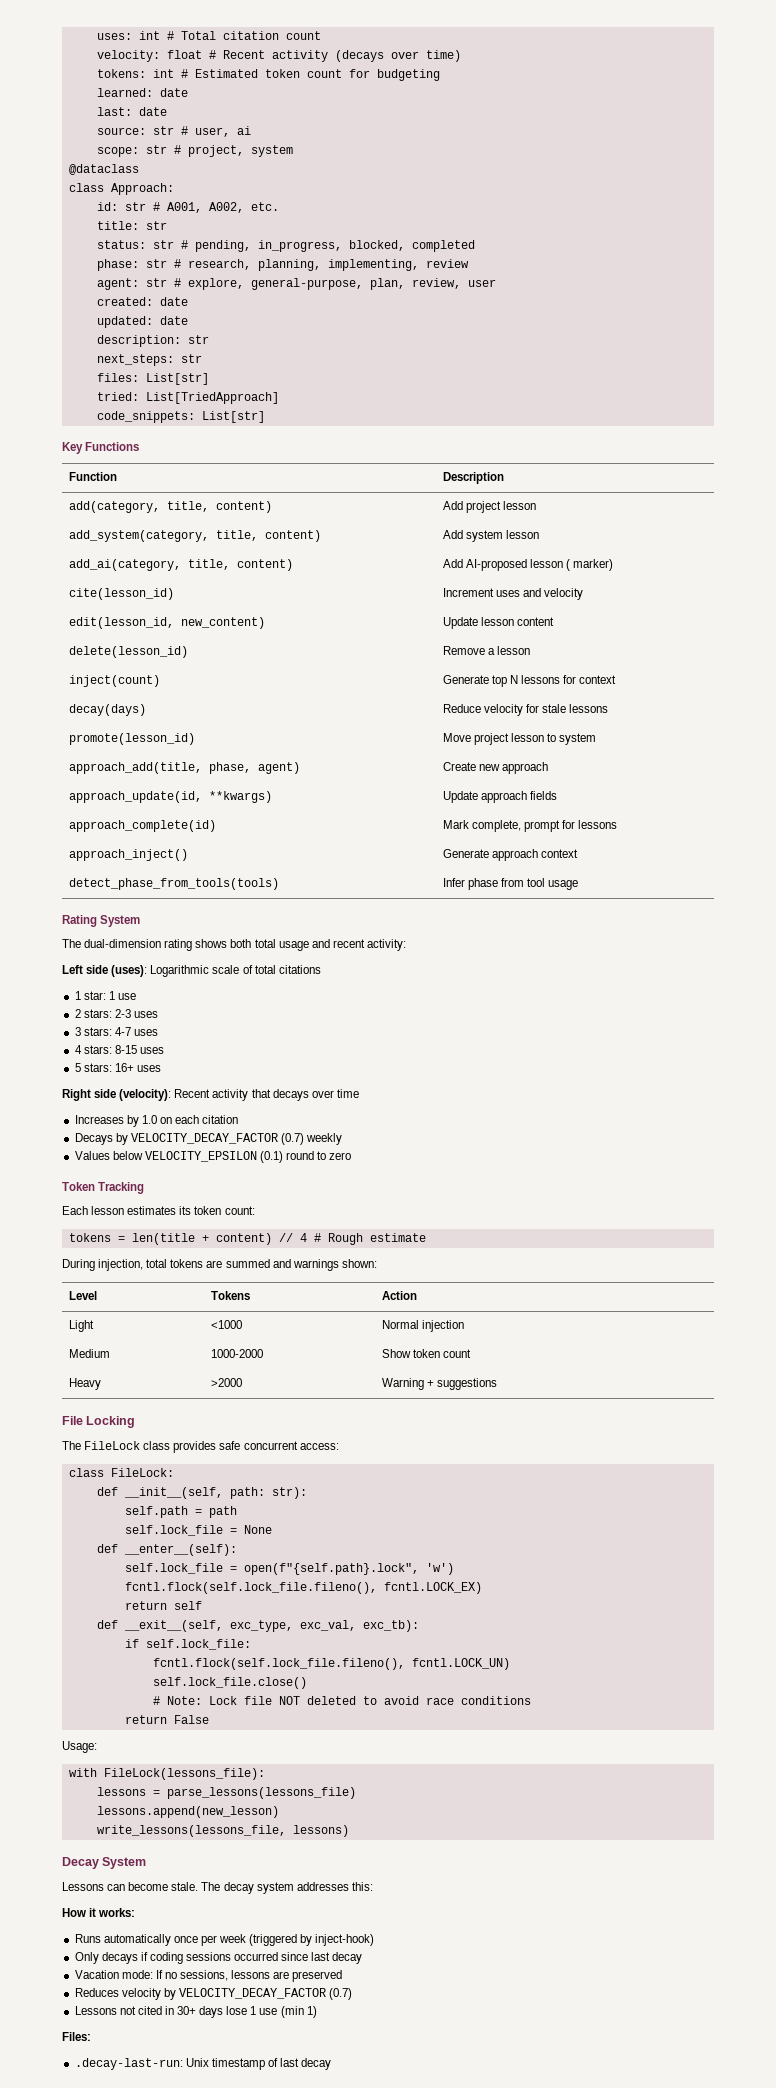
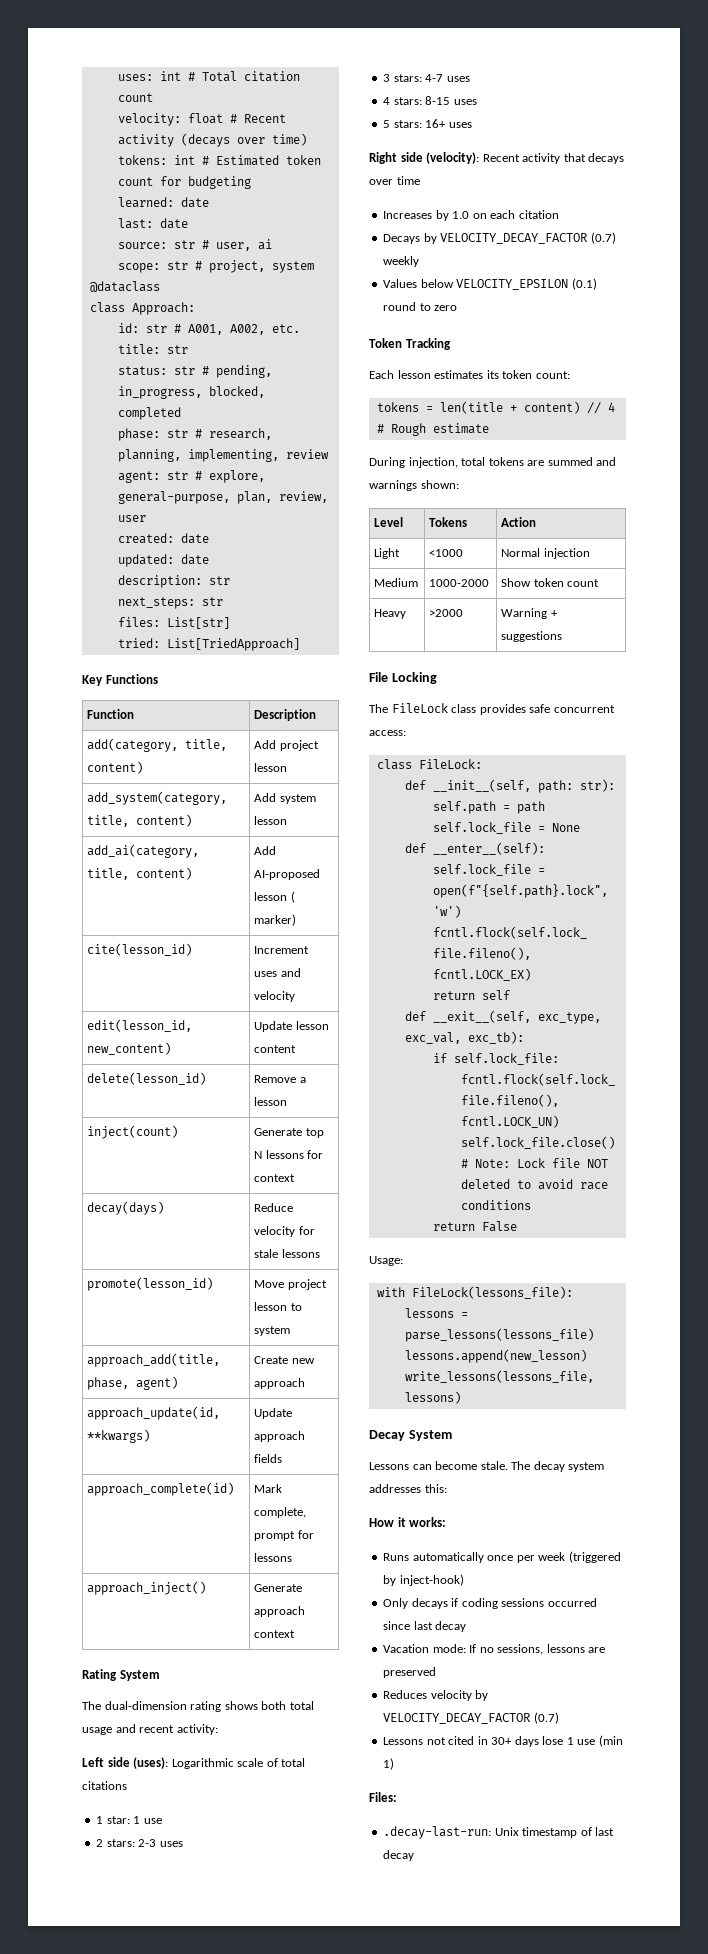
- code_snippets: List[str]
- detect_phase_from_tools(tools) | Infer phase from tool usage

